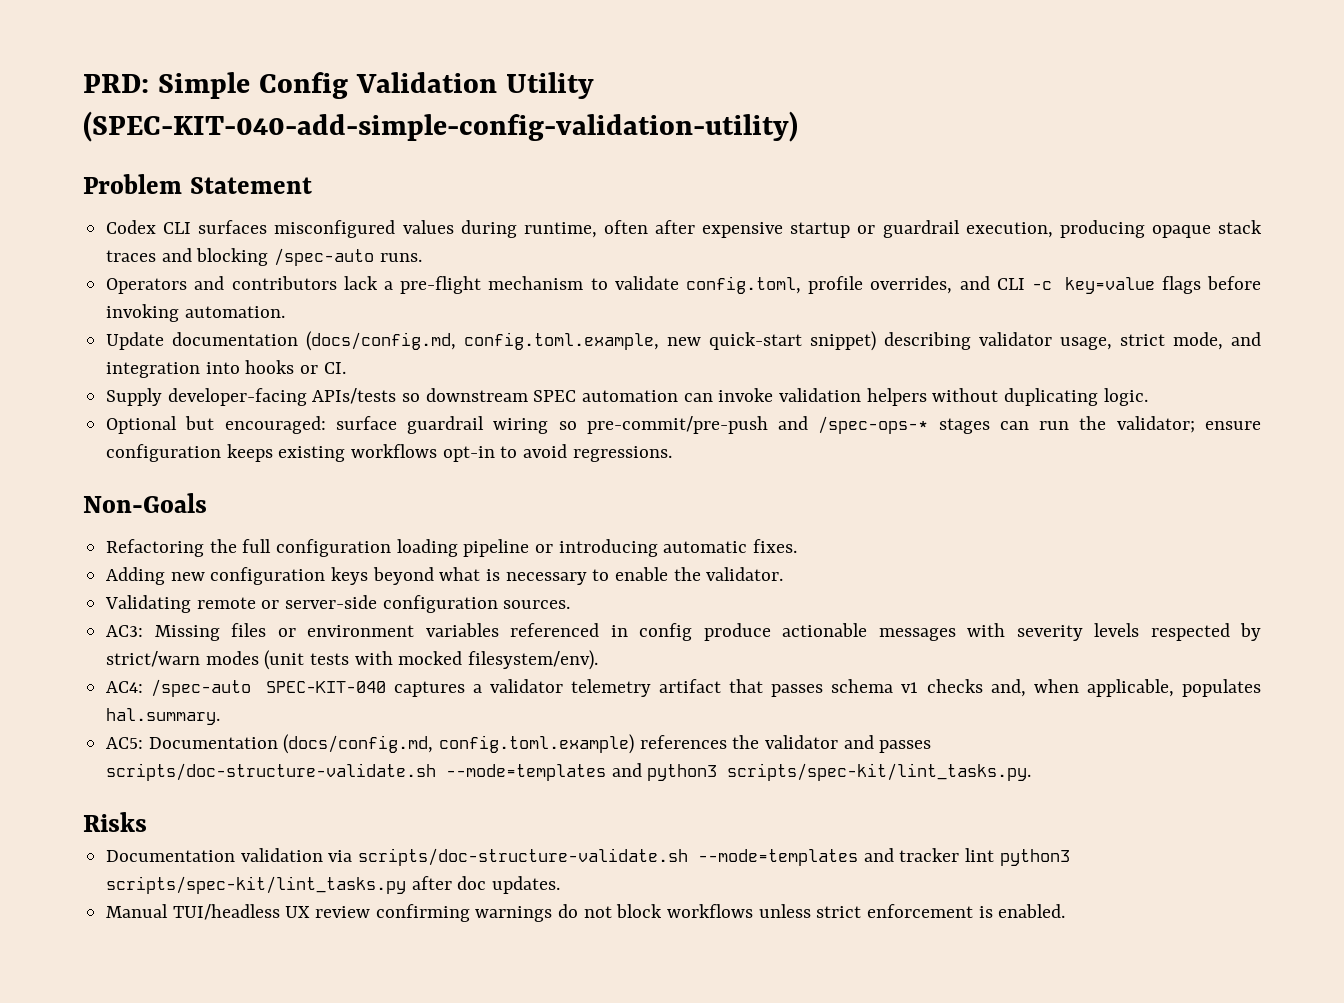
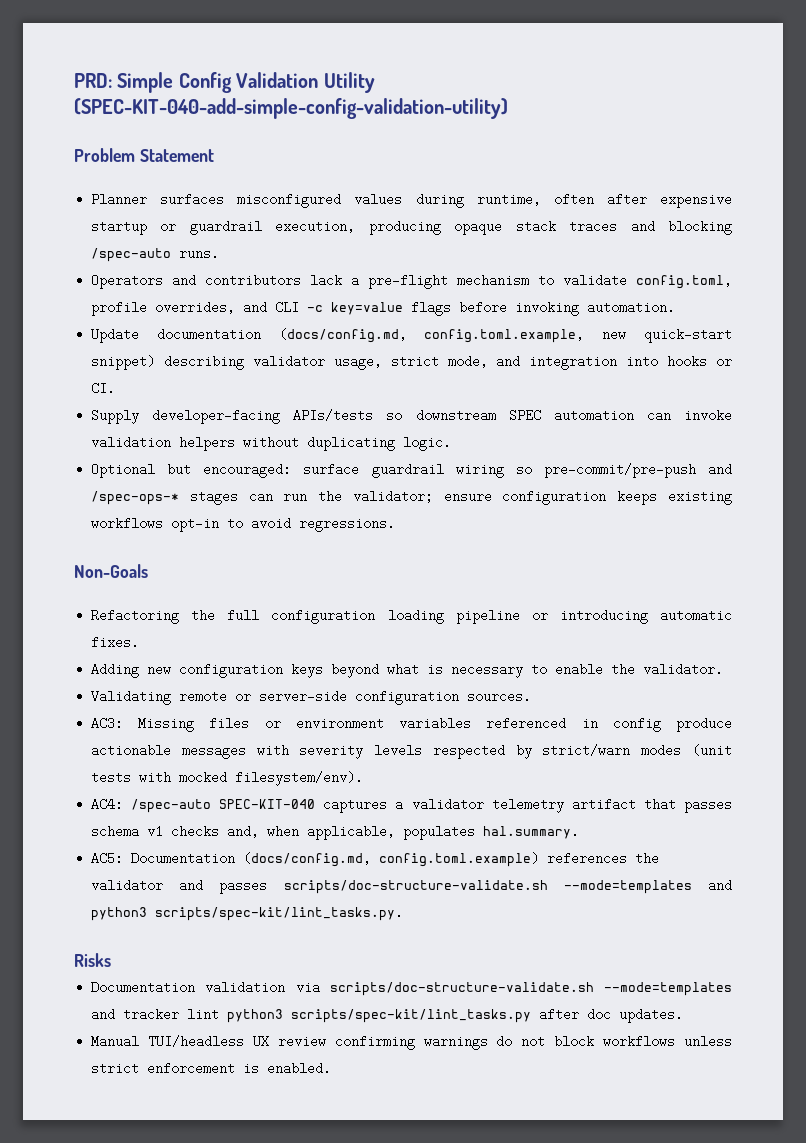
- Codex CLI surfaces misconfigured values during runtime, often after expensive startup or guardrail execution, producing opaque stack traces and blocking /spec-auto runs.
+ Planner surfaces misconfigured values during runtime, often after expensive startup or guardrail execution, producing opaque stack traces and blocking /spec-auto runs.

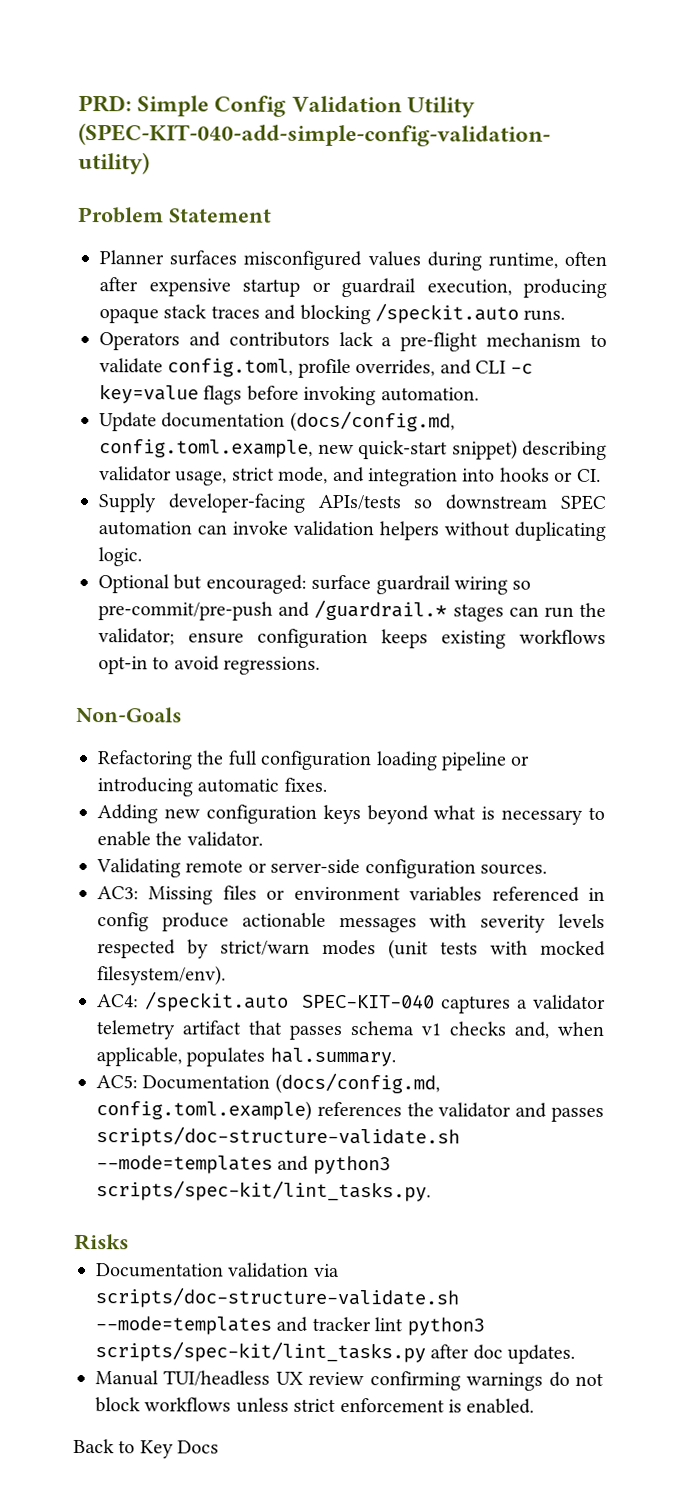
- Planner surfaces misconfigured values during runtime, often after expensive startup or guardrail execution, producing opaque stack traces and blocking /spec-auto runs.
+ Planner surfaces misconfigured values during runtime, often after expensive startup or guardrail execution, producing opaque stack traces and blocking /speckit.auto runs.
- Optional but encouraged: surface guardrail wiring so pre-commit/pre-push and /spec-ops-* stages can run the validator; ensure configuration keeps existing workflows opt-in to avoid regressions.
+ Optional but encouraged: surface guardrail wiring so pre-commit/pre-push and /guardrail.* stages can run the validator; ensure configuration keeps existing workflows opt-in to avoid regressions.
- AC4: /spec-auto SPEC-KIT-040 captures a validator telemetry artifact that passes schema v1 checks and, when applicable, populates hal.summary.
+ AC4: /speckit.auto SPEC-KIT-040 captures a validator telemetry artifact that passes schema v1 checks and, when applicable, populates hal.summary.
+ Back to Key Docs

